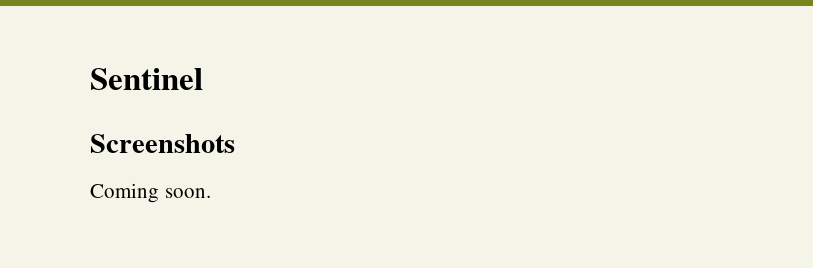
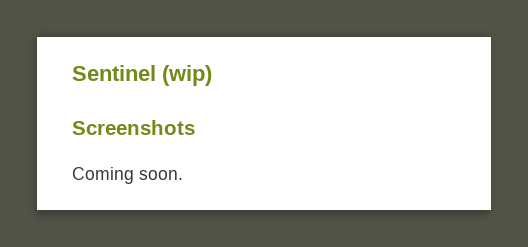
- Sentinel
+ Sentinel (wip)

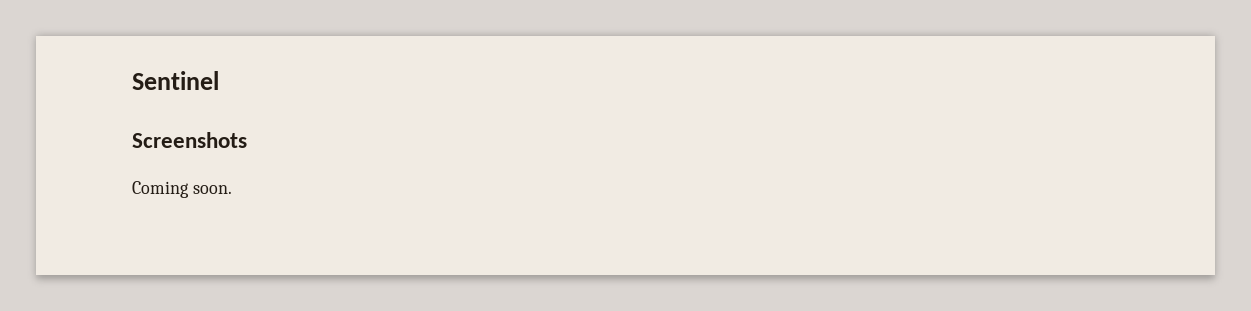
- Sentinel (wip)
+ Sentinel

